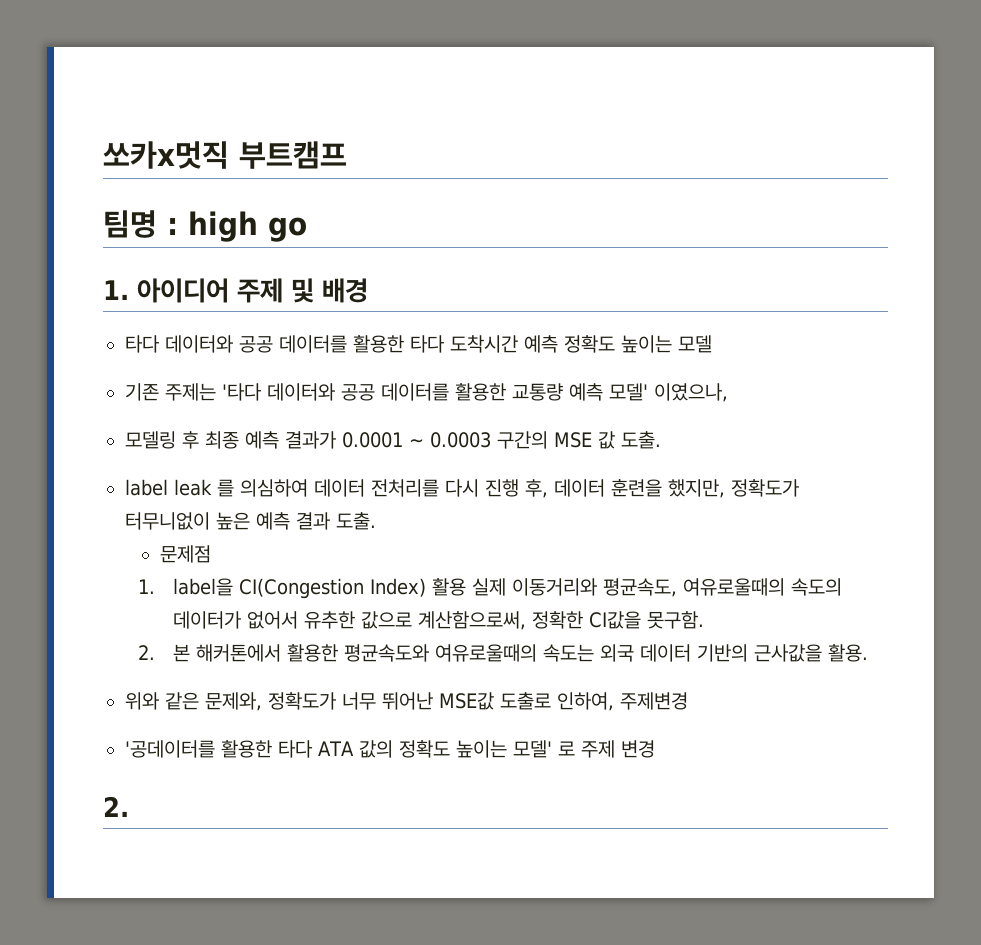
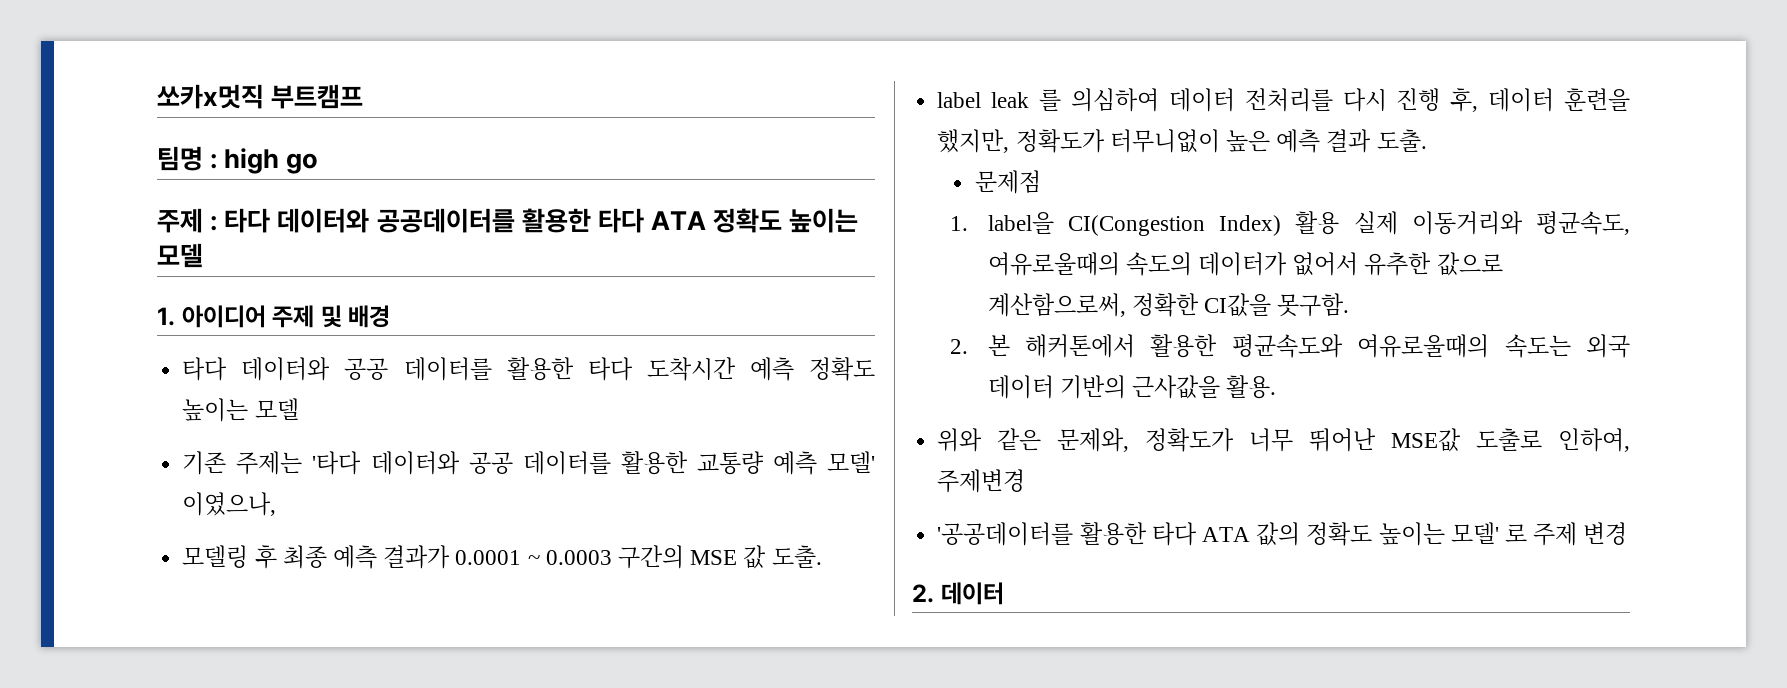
+ 주제 : 타다 데이터와 공공데이터를 활용한 타다 ATA 정확도 높이는 모델
- '공데이터를 활용한 타다 ATA 값의 정확도 높이는 모델' 로 주제 변경
- 2.
+ '공공데이터를 활용한 타다 ATA 값의 정확도 높이는 모델' 로 주제 변경
+ 2. 데이터

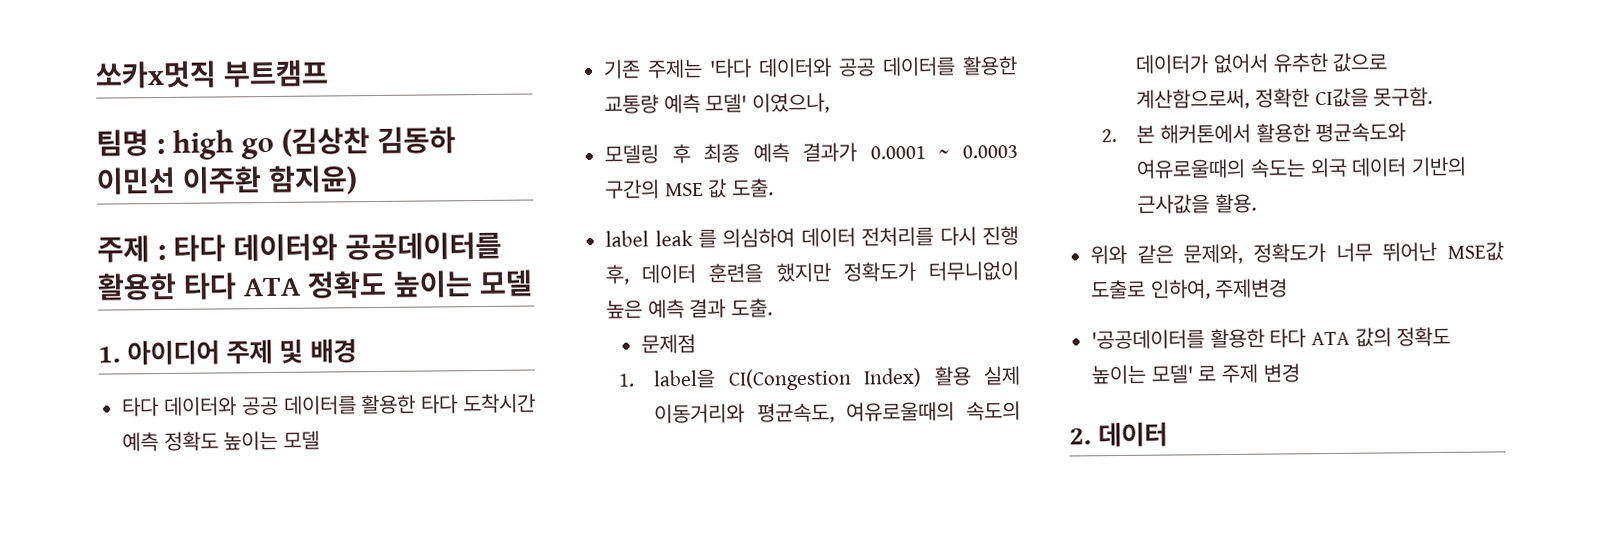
- 팀명 : high go
+ 팀명 : high go (김상찬 김동하 이민선 이주환 함지윤)
- label leak 를 의심하여 데이터 전처리를 다시 진행 후, 데이터 훈련을 했지만, 정확도가 터무니없이 높은 예측 결과 도출.
+ label leak 를 의심하여 데이터 전처리를 다시 진행 후, 데이터 훈련을 했지만 정확도가 터무니없이 높은 예측 결과 도출.

